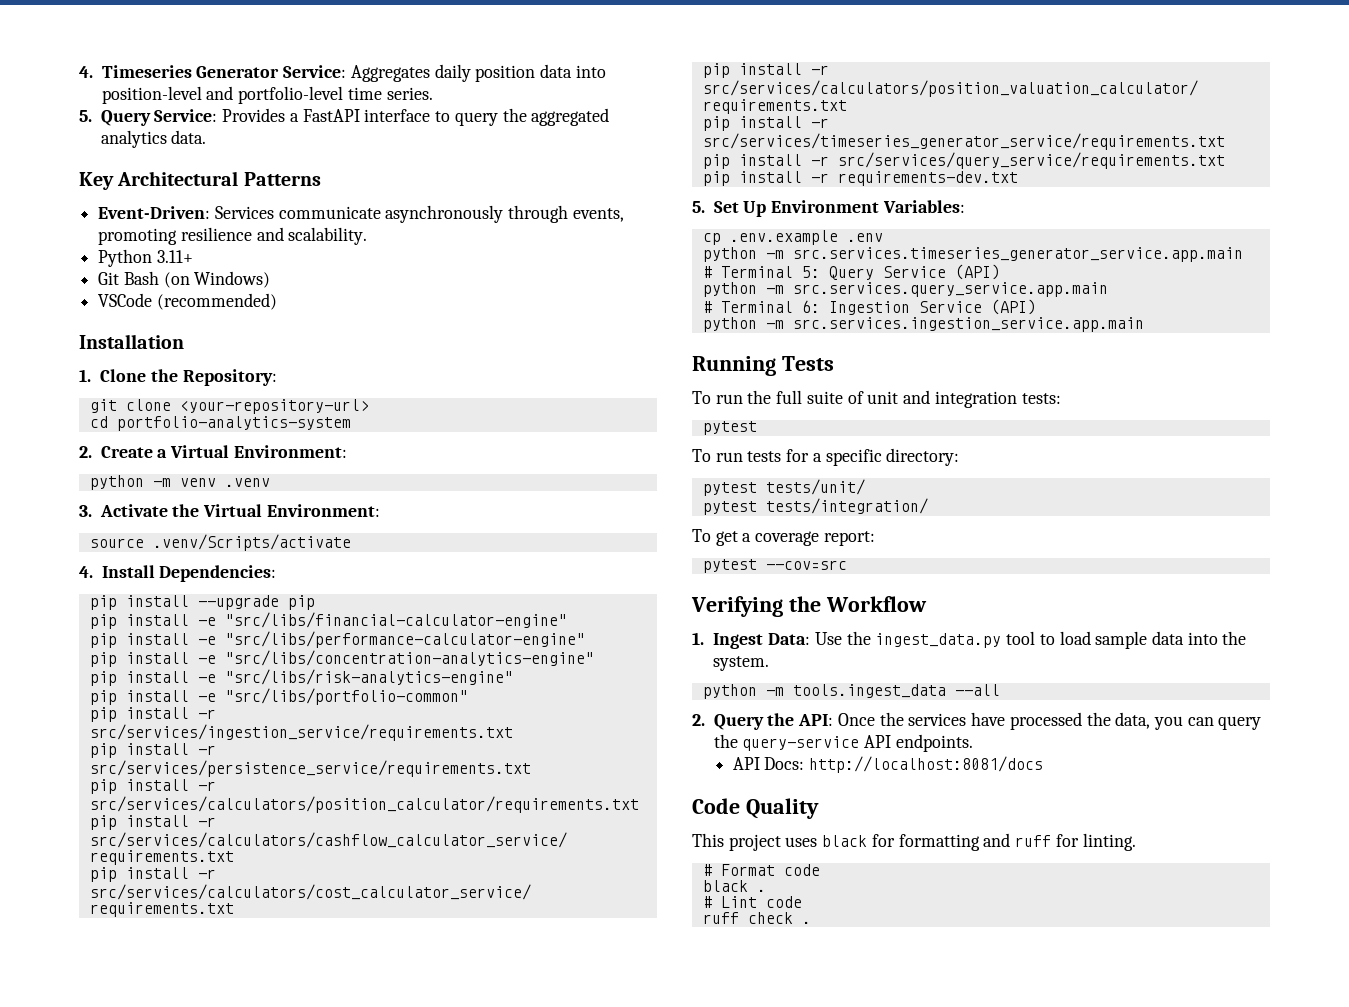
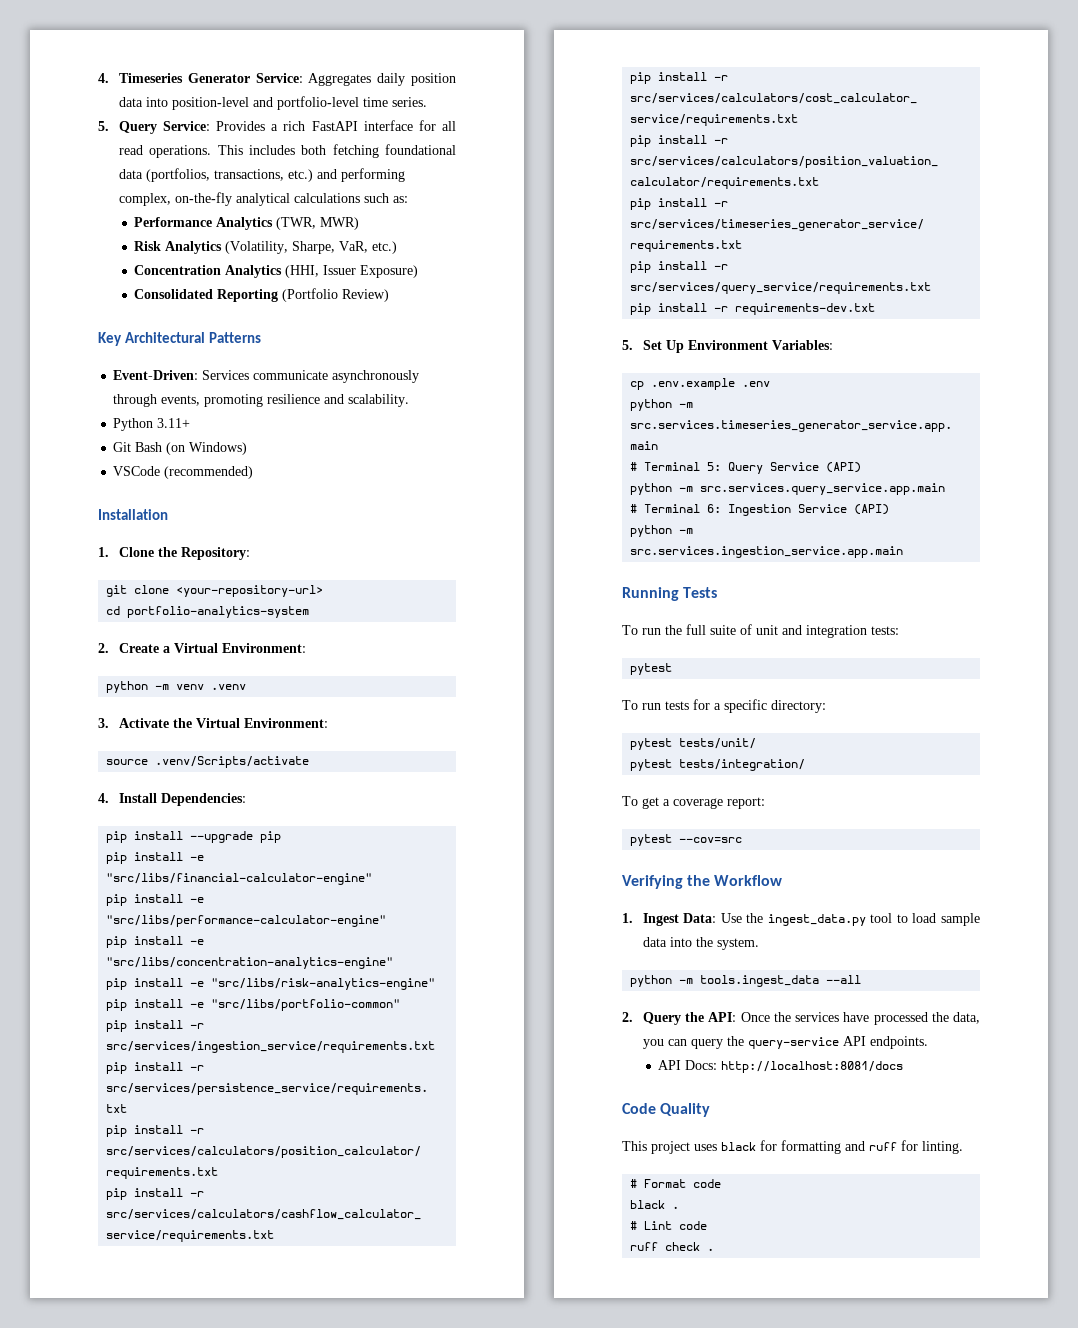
- 5. Query Service: Provides a FastAPI interface to query the aggregated analytics data.
+ 5. Query Service: Provides a rich FastAPI interface for all read operations. This includes both fetching foundational data (portfolios, transactions, etc.) and performing complex, on-the-fly analytical calculations such as:
+ Performance Analytics (TWR, MWR)
+ Risk Analytics (Volatility, Sharpe, VaR, etc.)
+ Concentration Analytics (HHI, Issuer Exposure)
+ Consolidated Reporting (Portfolio Review)

